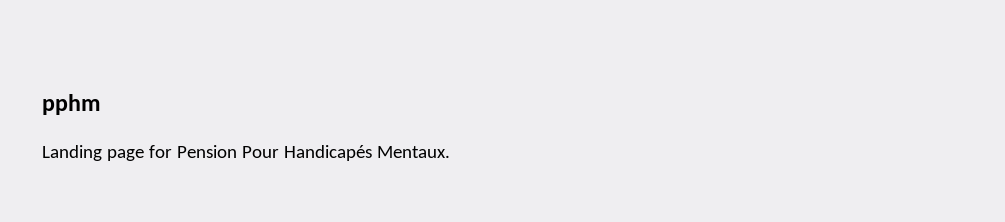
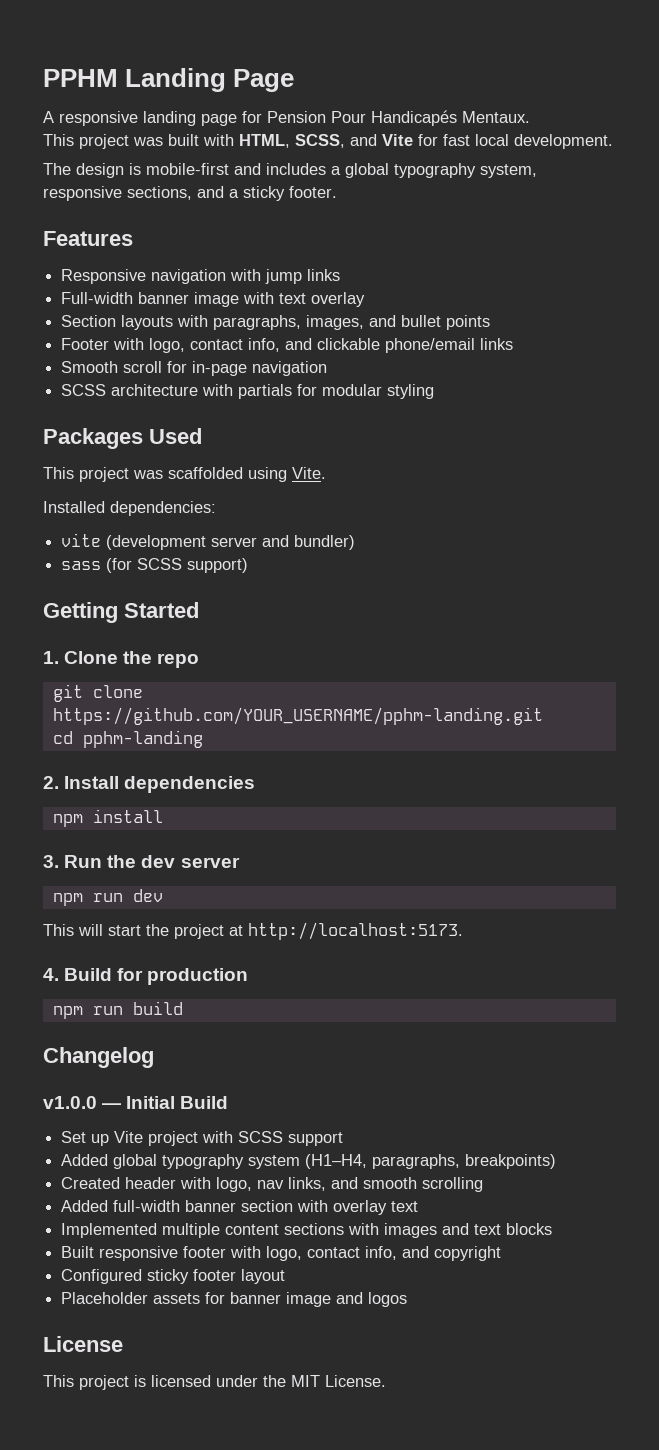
- pphm
- Landing page for Pension Pour Handicapés Mentaux.
+ PPHM Landing Page
+ A responsive landing page for Pension Pour Handicapés Mentaux.
+ This project was built with HTML, SCSS, and Vite for fast local development.
+ The design is mobile-first and includes a global typography system, responsive sections, and a sticky footer.
+ Features
+ Responsive navigation with jump links
+ Full-width banner image with text overlay
+ Section layouts with paragraphs, images, and bullet points
+ Footer with logo, contact info, and clickable phone/email links
+ Smooth scroll for in-page navigation
+ SCSS architecture with partials for modular styling
+ Packages Used
+ This project was scaffolded using Vite.
+ Installed dependencies:
+ vite (development server and bundler)
+ sass (for SCSS support)
+ Getting Started
+ 1. Clone the repo
+ git clone https://github.com/YOUR_USERNAME/pphm-landing.git
+ cd pphm-landing
+ 2. Install dependencies
+ npm install
+ 3. Run the dev server
+ npm run dev
+ This will start the project at http://localhost:5173.
+ 4. Build for production
+ npm run build
+ Changelog
+ v1.0.0 — Initial Build
+ Set up Vite project with SCSS support
+ Added global typography system (H1–H4, paragraphs, breakpoints)
+ Created header with logo, nav links, and smooth scrolling
+ Added full-width banner section with overlay text
+ Implemented multiple content sections with images and text blocks
+ Built responsive footer with logo, contact info, and copyright
+ Configured sticky footer layout
+ Placeholder assets for banner image and logos
+ License
+ This project is licensed under the MIT License.

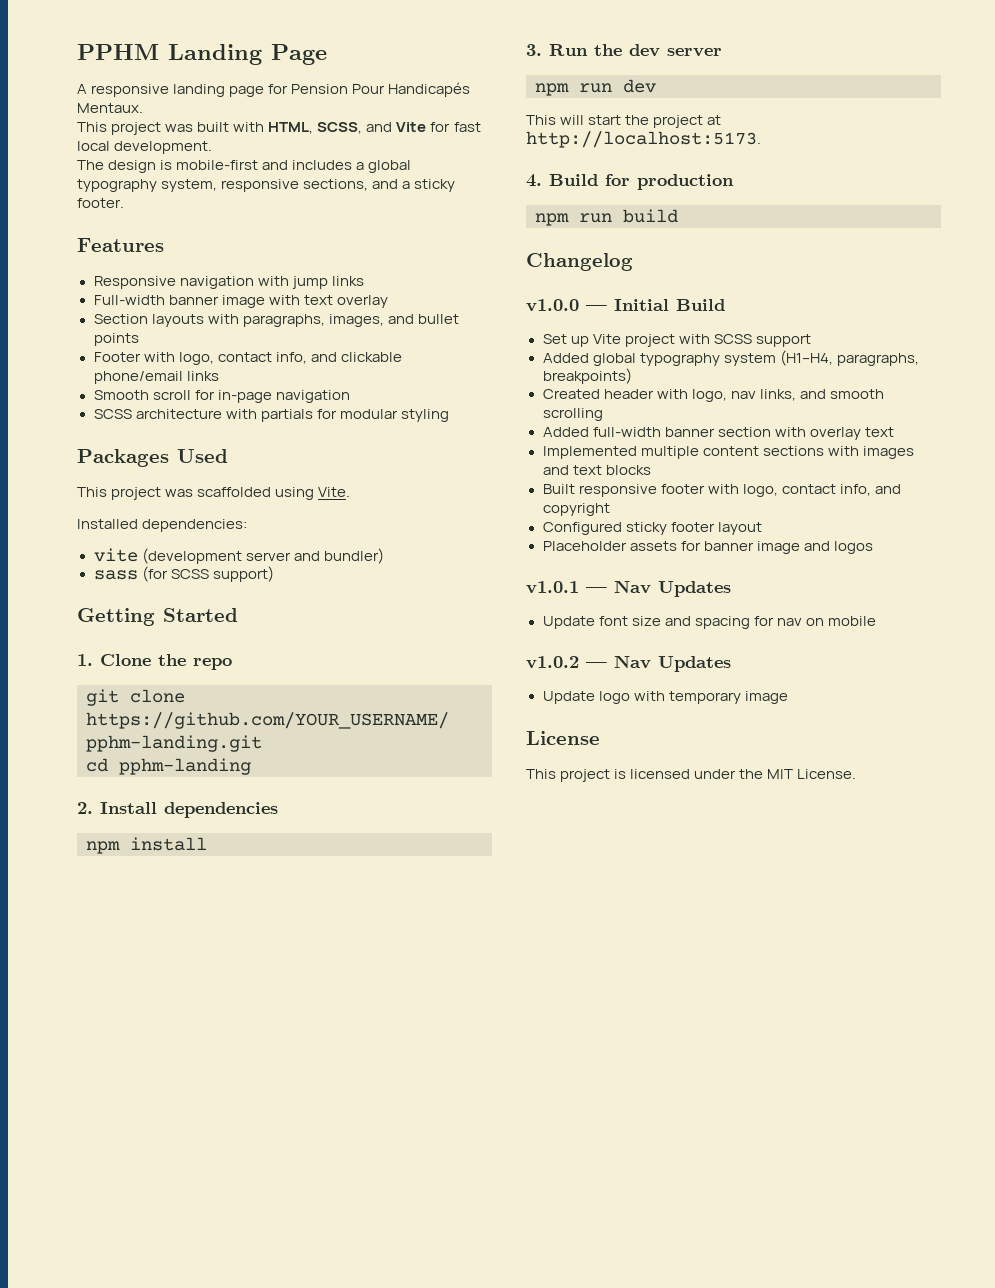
+ v1.0.1 — Nav Updates
+ Update font size and spacing for nav on mobile
+ v1.0.2 — Nav Updates
+ Update logo with temporary image

